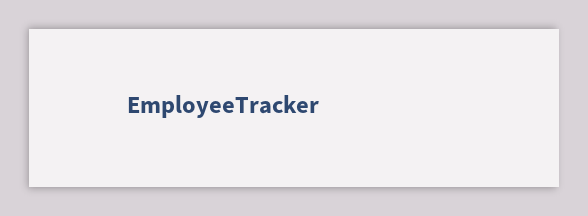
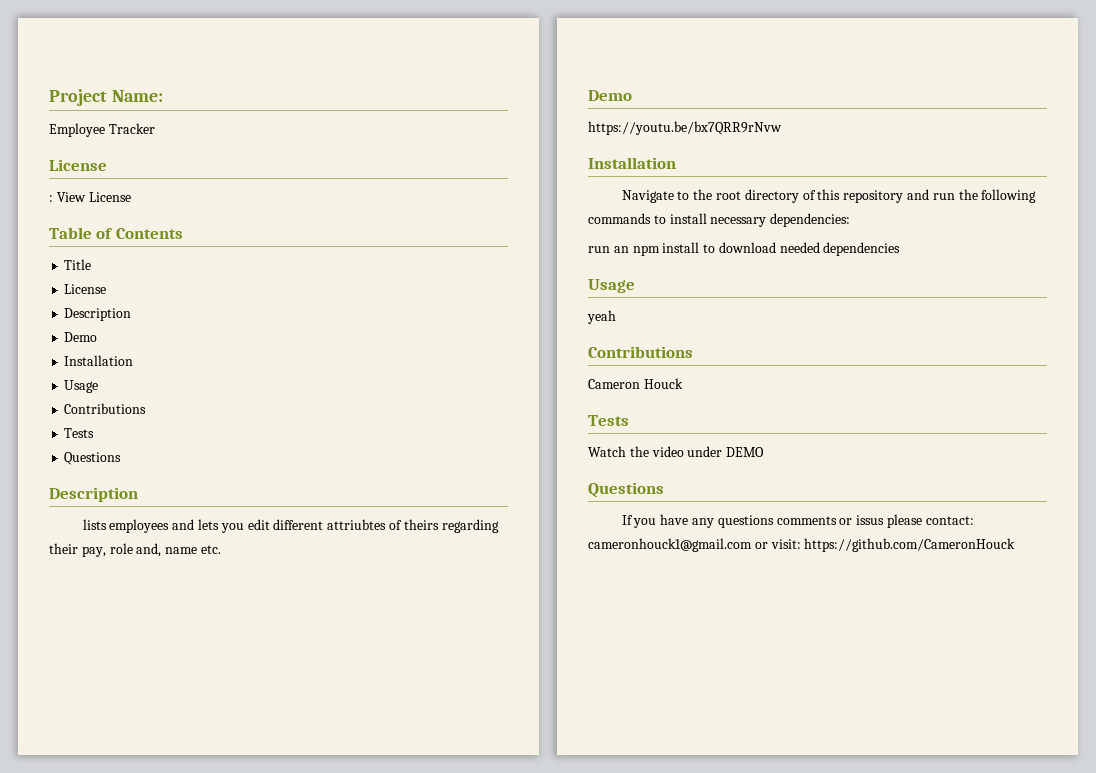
- EmployeeTracker
+ Project Name:
+ Employee Tracker
+ License
+ : View License
+ Table of Contents
+ Title
+ License
+ Description
+ Demo
+ Installation
+ Usage
+ Contributions
+ Tests
+ Questions
+ Description
+ lists employees and lets you edit different attriubtes of theirs regarding their pay, role and, name etc.
+ Demo
+ https://youtu.be/bx7QRR9rNvw
+ Installation
+ Navigate to the root directory of this repository and run the following commands to install necessary dependencies:
+ run an npm install to download needed dependencies
+ Usage
+ yeah
+ Contributions
+ Cameron Houck
+ Tests
+ Watch the video under DEMO
+ Questions
+ If you have any questions comments or issus please contact: cameronhouck1@gmail.com or visit: https://github.com/CameronHouck

